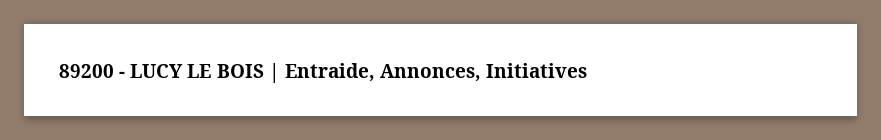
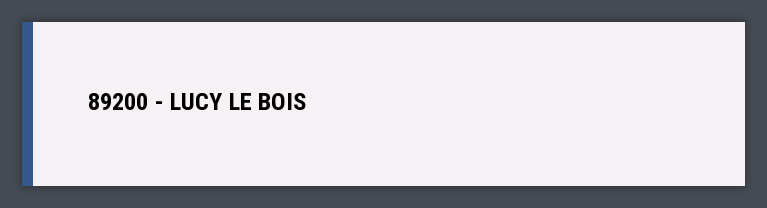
- 89200 - LUCY LE BOIS | Entraide, Annonces, Initiatives
+ 89200 - LUCY LE BOIS

